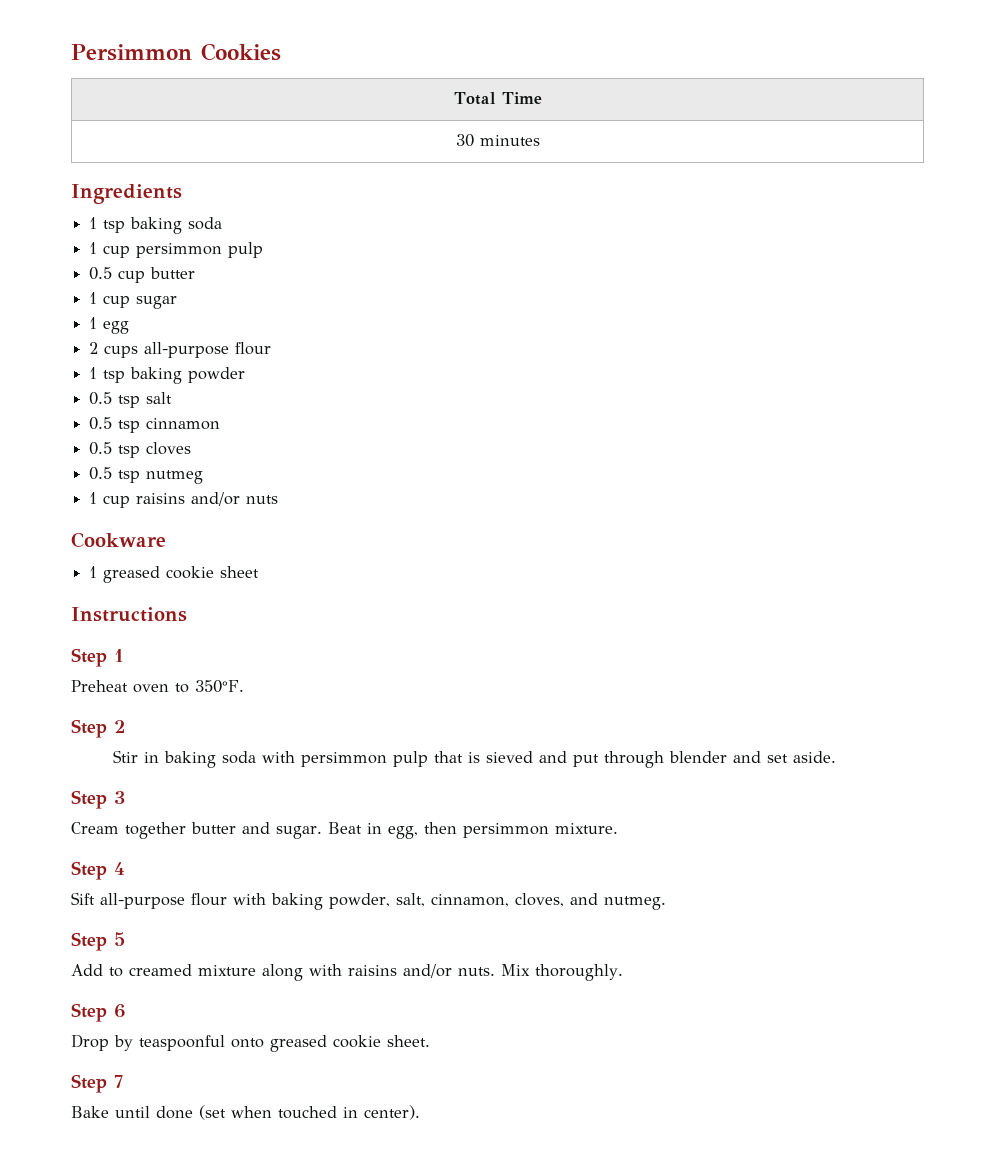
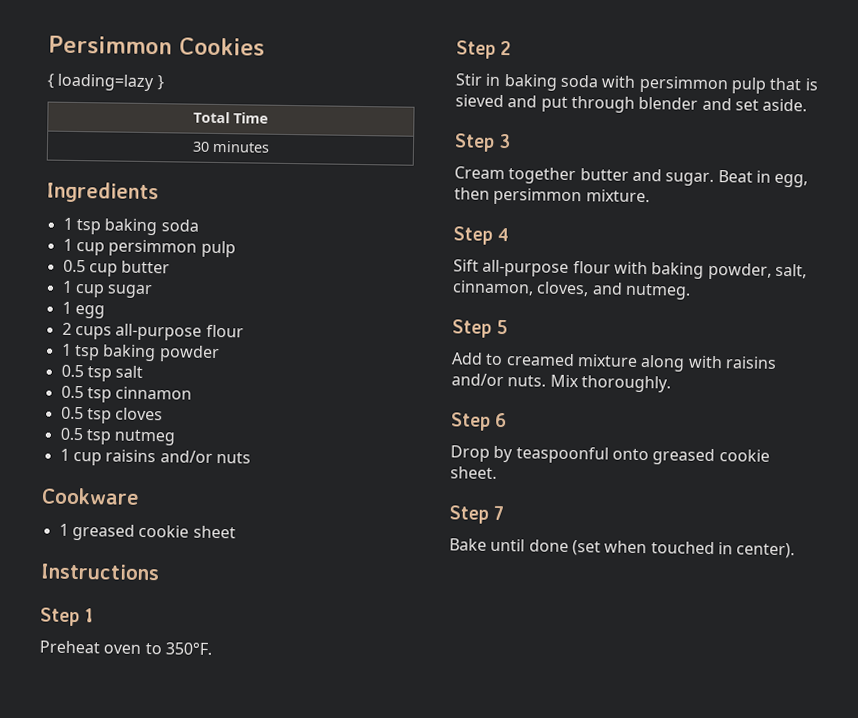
+ { loading=lazy }

